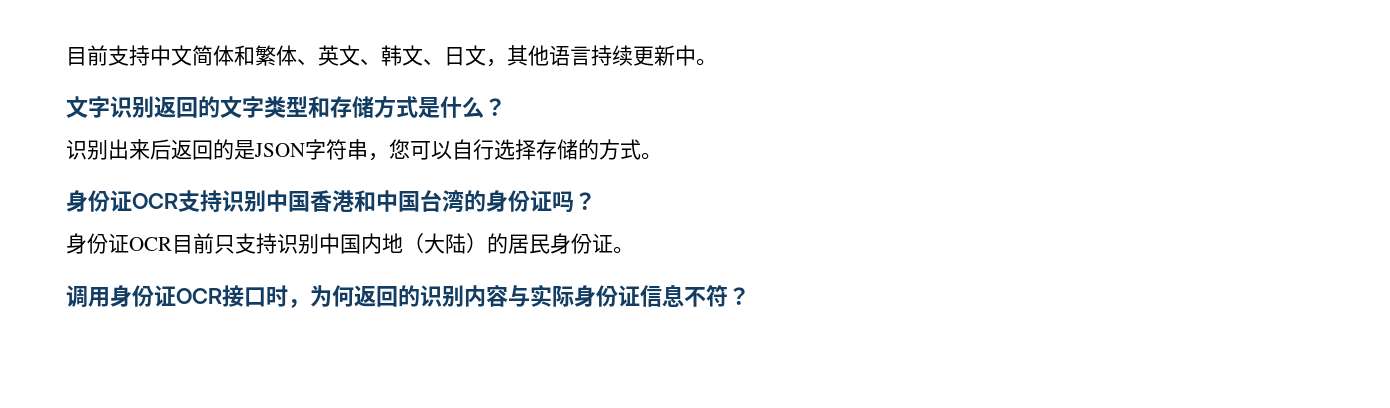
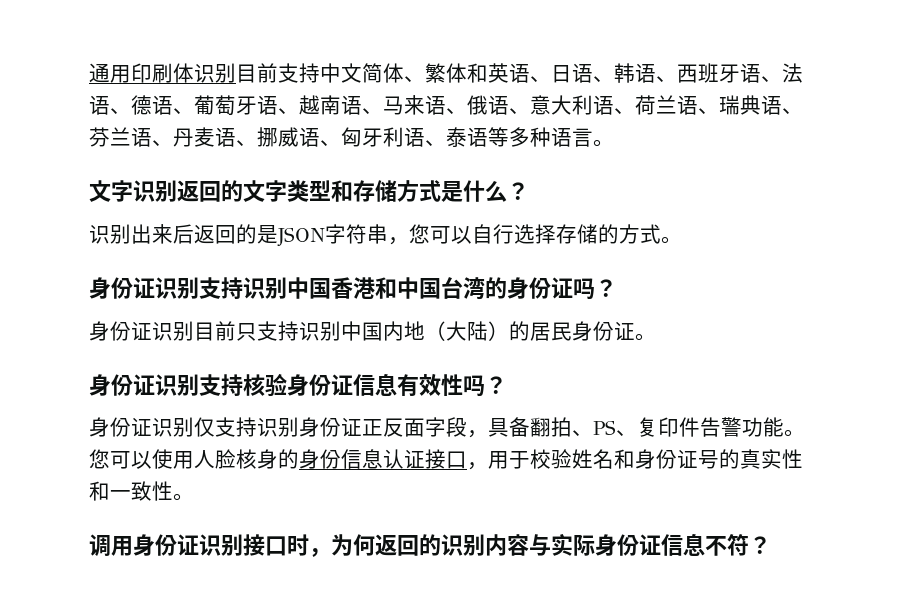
- 目前支持中文简体和繁体、英文、韩文、日文，其他语言持续更新中。
+ 通用印刷体识别目前支持中文简体、繁体和英语、日语、韩语、西班牙语、法语、德语、葡萄牙语、越南语、马来语、俄语、意大利语、荷兰语、瑞典语、芬兰语、丹麦语、挪威语、匈牙利语、泰语等多种语言。
- 身份证OCR支持识别中国香港和中国台湾的身份证吗？
+ 身份证识别支持识别中国香港和中国台湾的身份证吗？
- 身份证OCR目前只支持识别中国内地（大陆）的居民身份证。
+ 身份证识别目前只支持识别中国内地（大陆）的居民身份证。
+ 身份证识别支持核验身份证信息有效性吗？
+ 身份证识别仅支持识别身份证正反面字段，具备翻拍、PS、复印件告警功能。您可以使用人脸核身的身份信息认证接口，用于校验姓名和身份证号的真实性和一致性。
- 调用身份证OCR接口时，为何返回的识别内容与实际身份证信息不符？
+ 调用身份证识别接口时，为何返回的识别内容与实际身份证信息不符？

